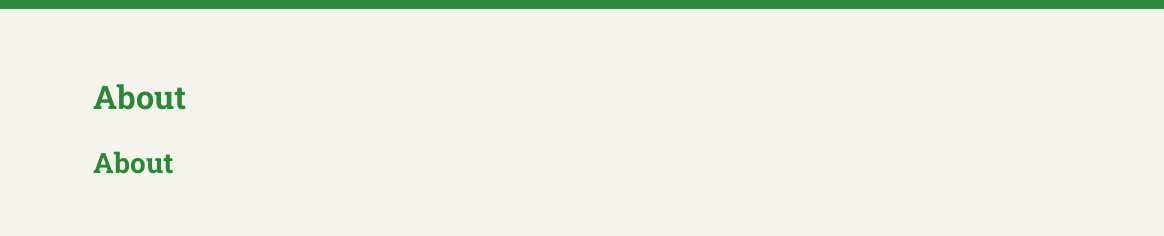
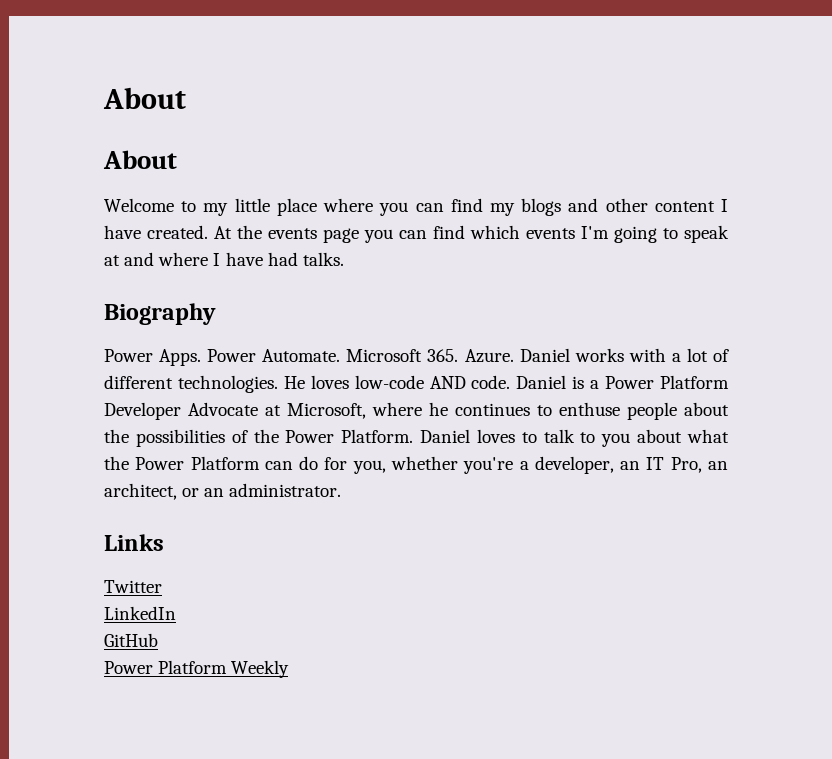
+ Welcome to my little place where you can find my blogs and other content I have created. At the events page you can find which events I'm going to speak at and where I have had talks.
+ Biography
+ Power Apps. Power Automate. Microsoft 365. Azure. Daniel works with a lot of different technologies. He loves low-code AND code. Daniel is a Power Platform Developer Advocate at Microsoft, where he continues to enthuse people about the possibilities of the Power Platform. Daniel loves to talk to you about what the Power Platform can do for you, whether you're a developer, an IT Pro, an architect, or an administrator.
+ Links
+ Twitter
+ LinkedIn
+ GitHub
+ Power Platform Weekly

